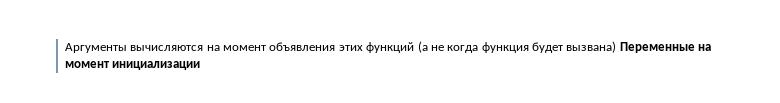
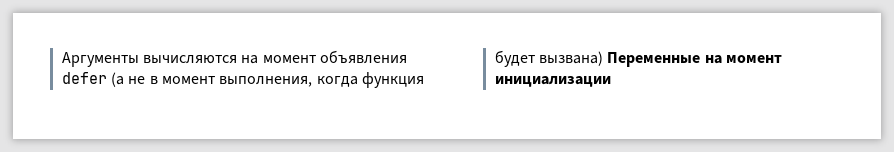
- Аргументы вычисляются на момент объявления этих функций (а не когда функция будет вызвана) Переменные на момент инициализации
+ Аргументы вычисляются на момент объявления defer (а не в момент выполнения, когда функция будет вызвана) Переменные на момент инициализации

